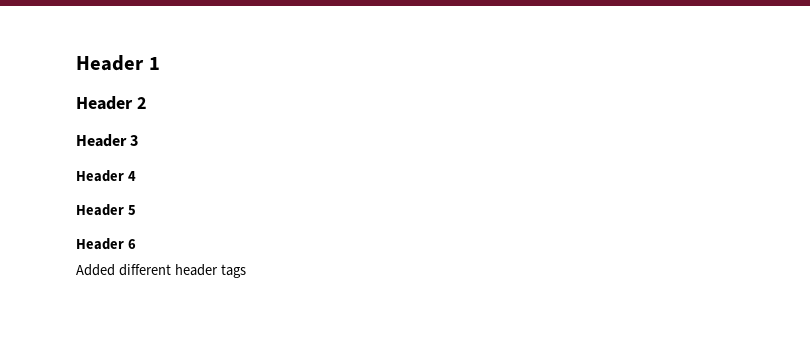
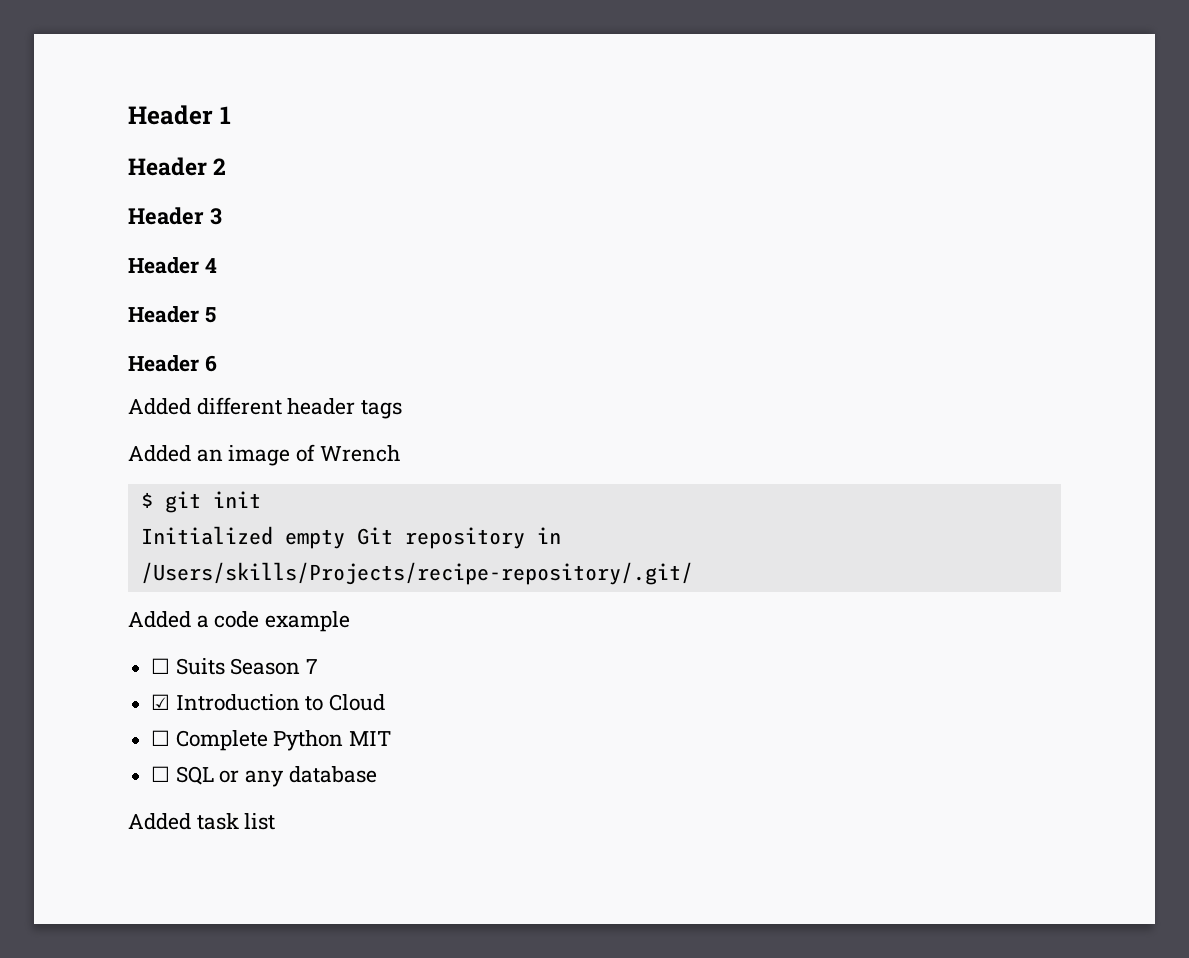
+ Added an image of Wrench
+ $ git init
+ Initialized empty Git repository in /Users/skills/Projects/recipe-repository/.git/
+ Added a code example
+ ☐ Suits Season 7
+ ☑ Introduction to Cloud
+ ☐ Complete Python MIT
+ ☐ SQL or any database
+ Added task list

